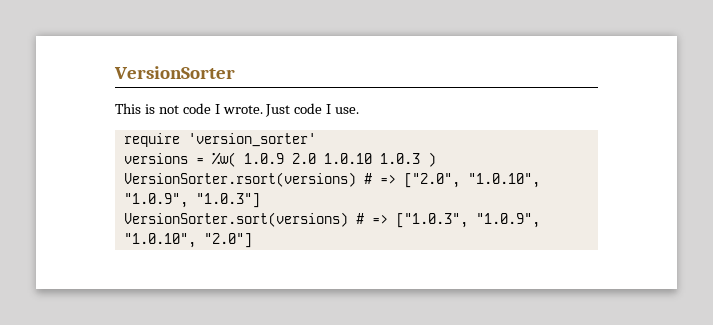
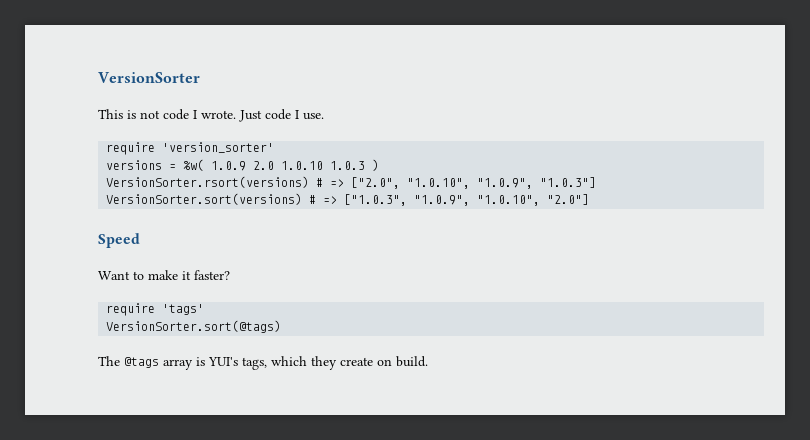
+ Speed
+ Want to make it faster?
+ require 'tags'
+ VersionSorter.sort(@tags)
+ The @tags array is YUI's tags, which they create on build.

